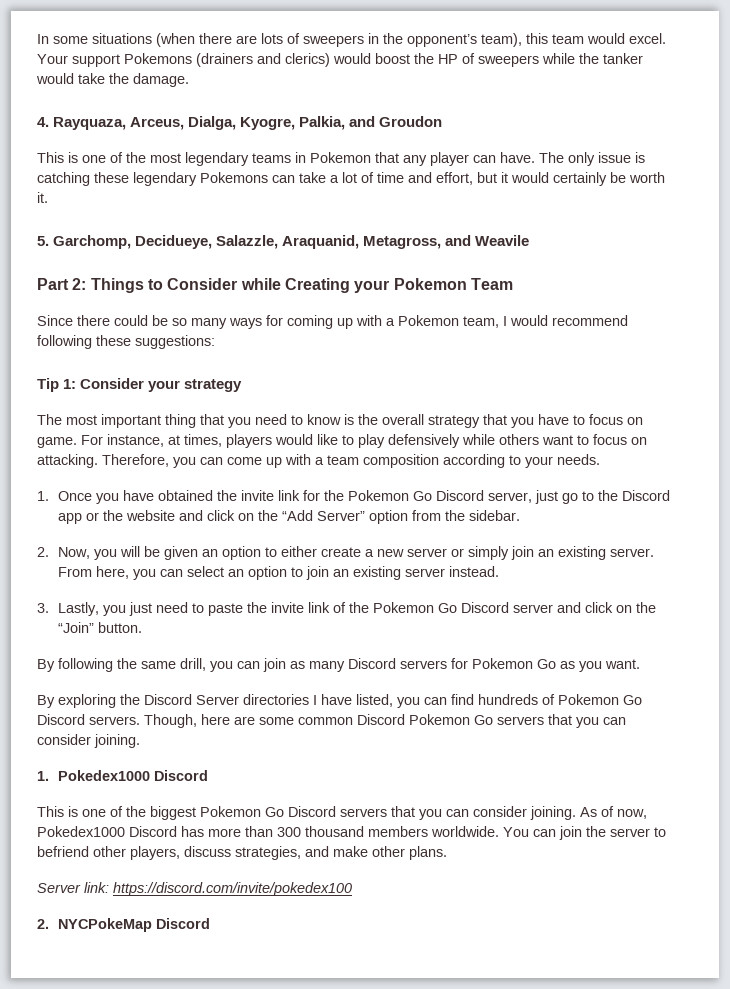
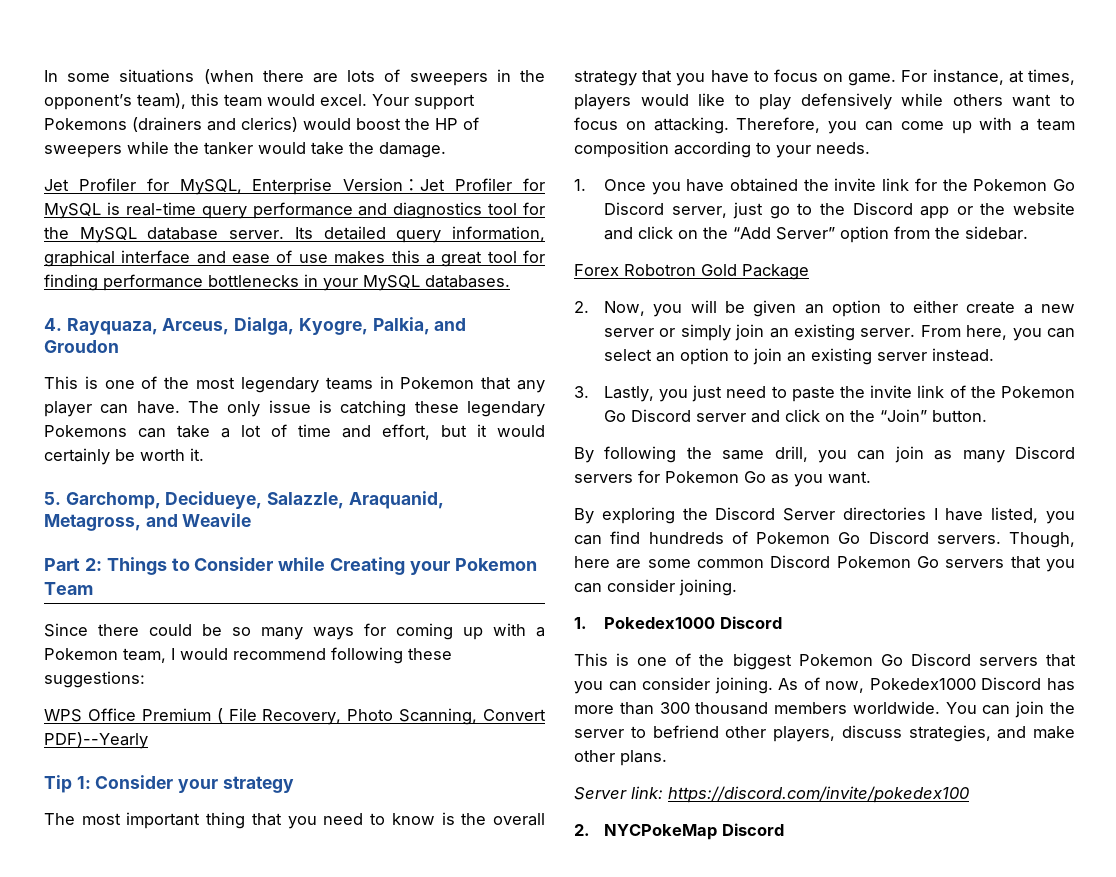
+ Jet Profiler for MySQL, Enterprise Version：Jet Profiler for MySQL is real-time query performance and diagnostics tool for the MySQL database server. Its detailed query information, graphical interface and ease of use makes this a great tool for finding performance bottlenecks in your MySQL databases.
+ WPS Office Premium ( File Recovery, Photo Scanning, Convert PDF)--Yearly
+ Forex Robotron Gold Package

